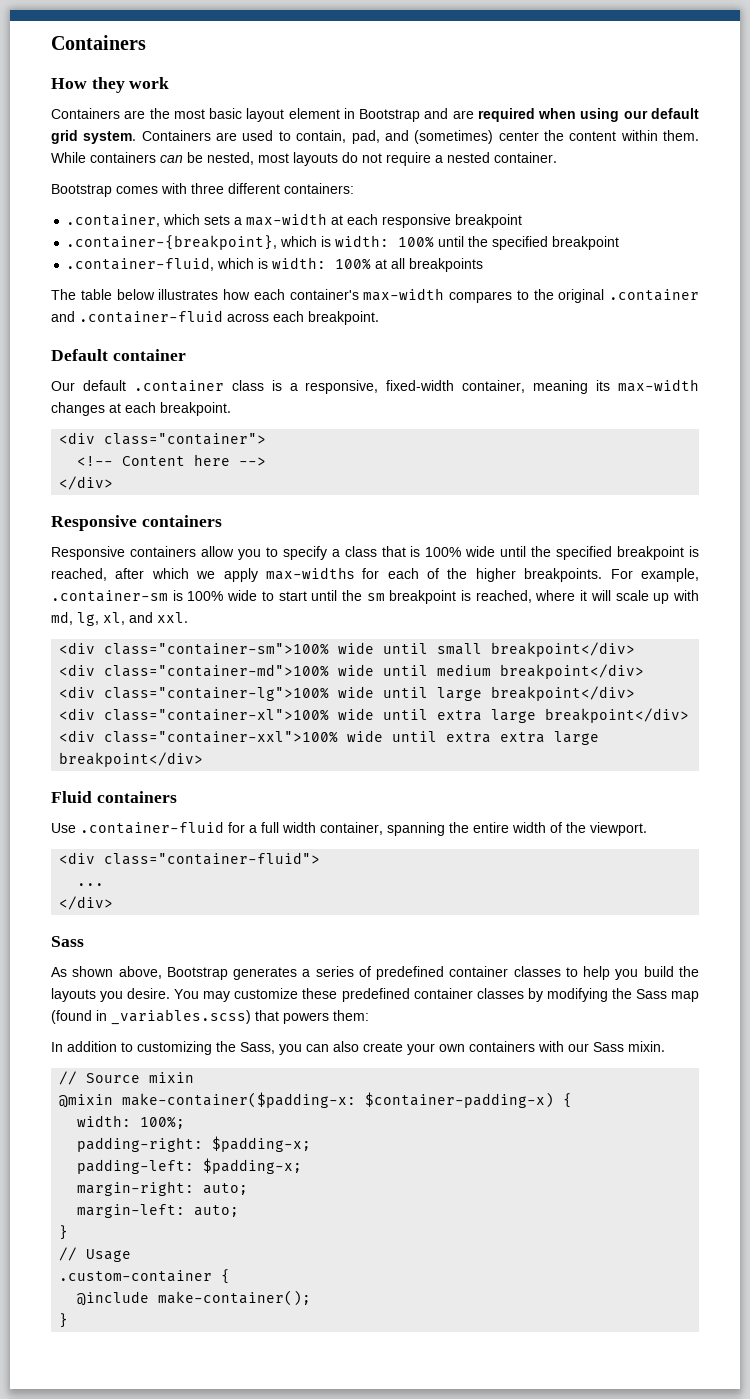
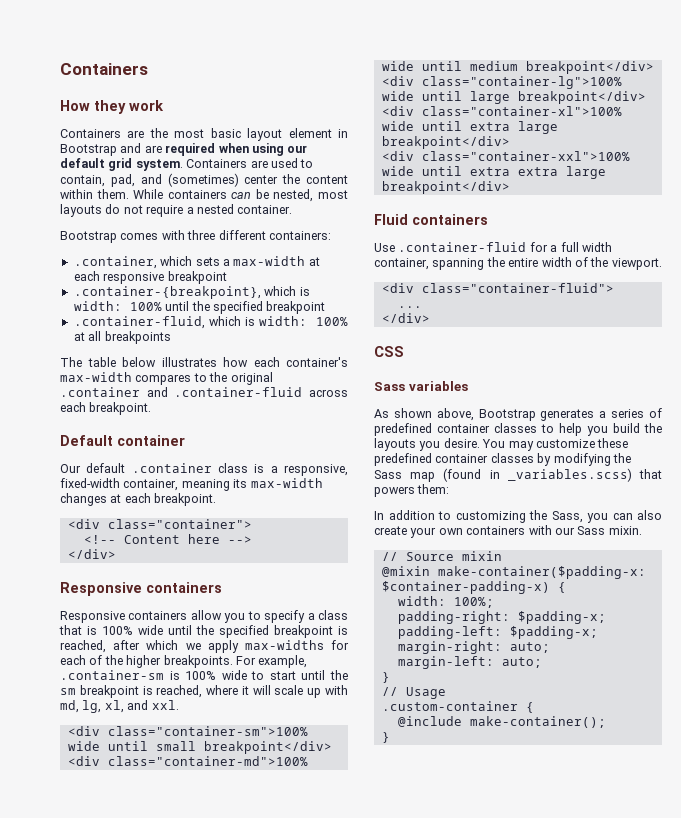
  ...
  </div>
- Sass
+ CSS
+ Sass variables

